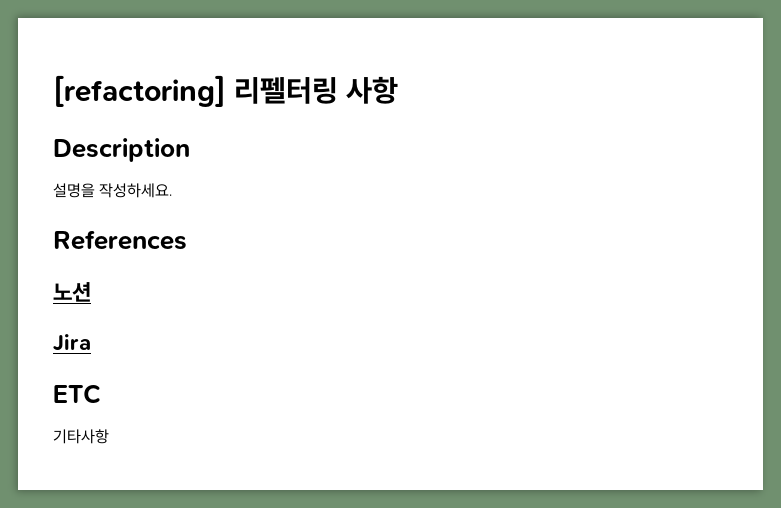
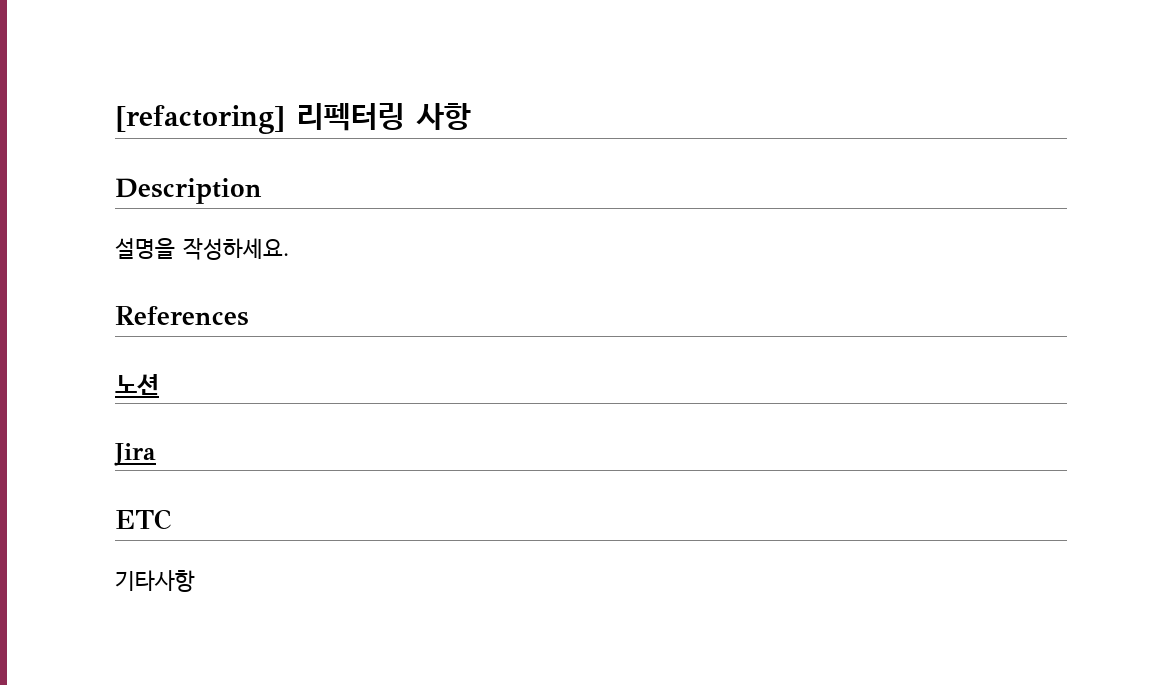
- [refactoring] 리펠터링 사항
+ [refactoring] 리펙터링 사항

